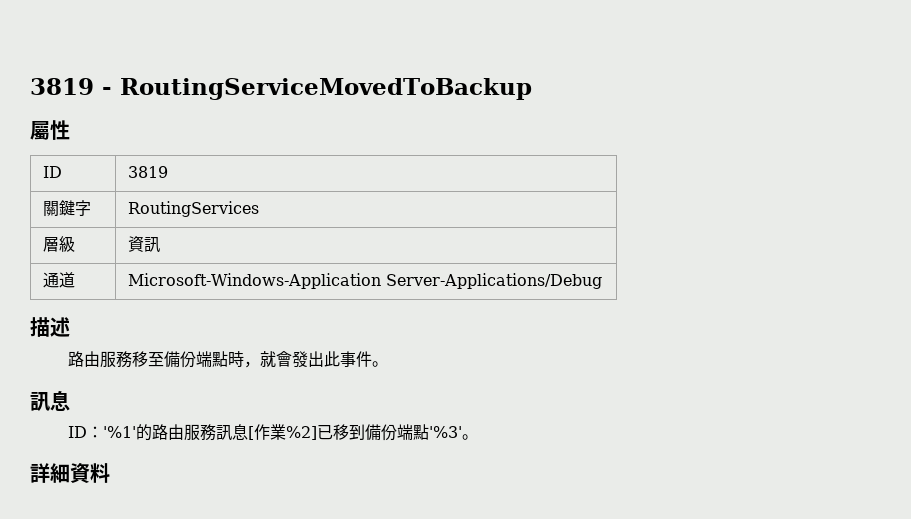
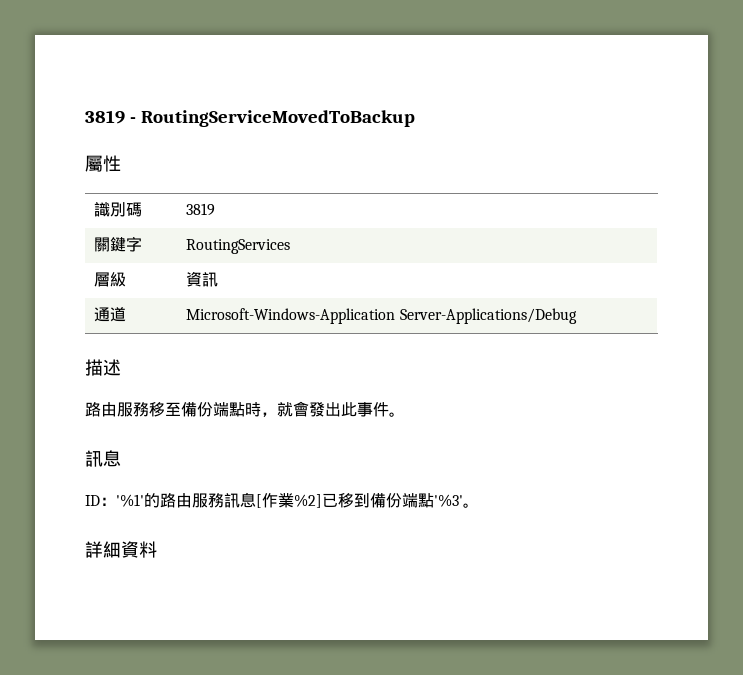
- ID | 3819
+ 識別碼 | 3819

